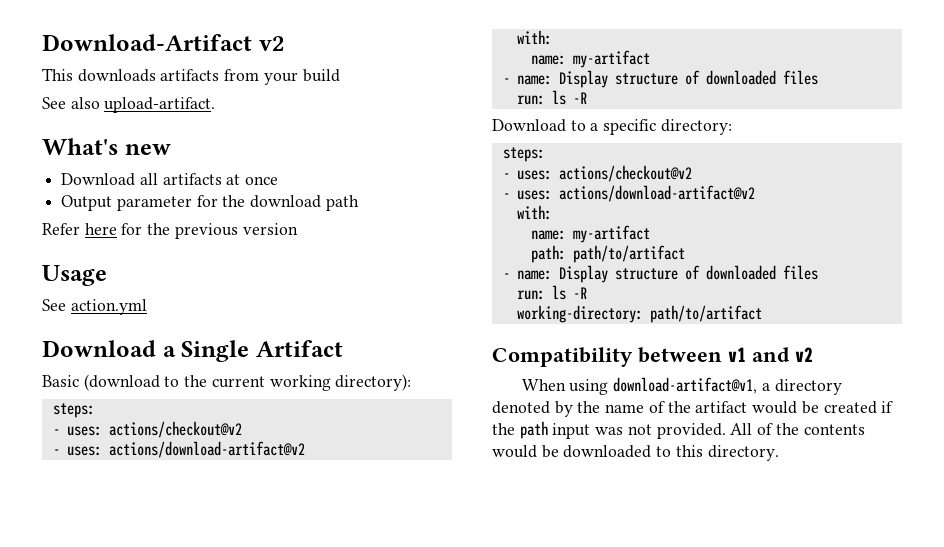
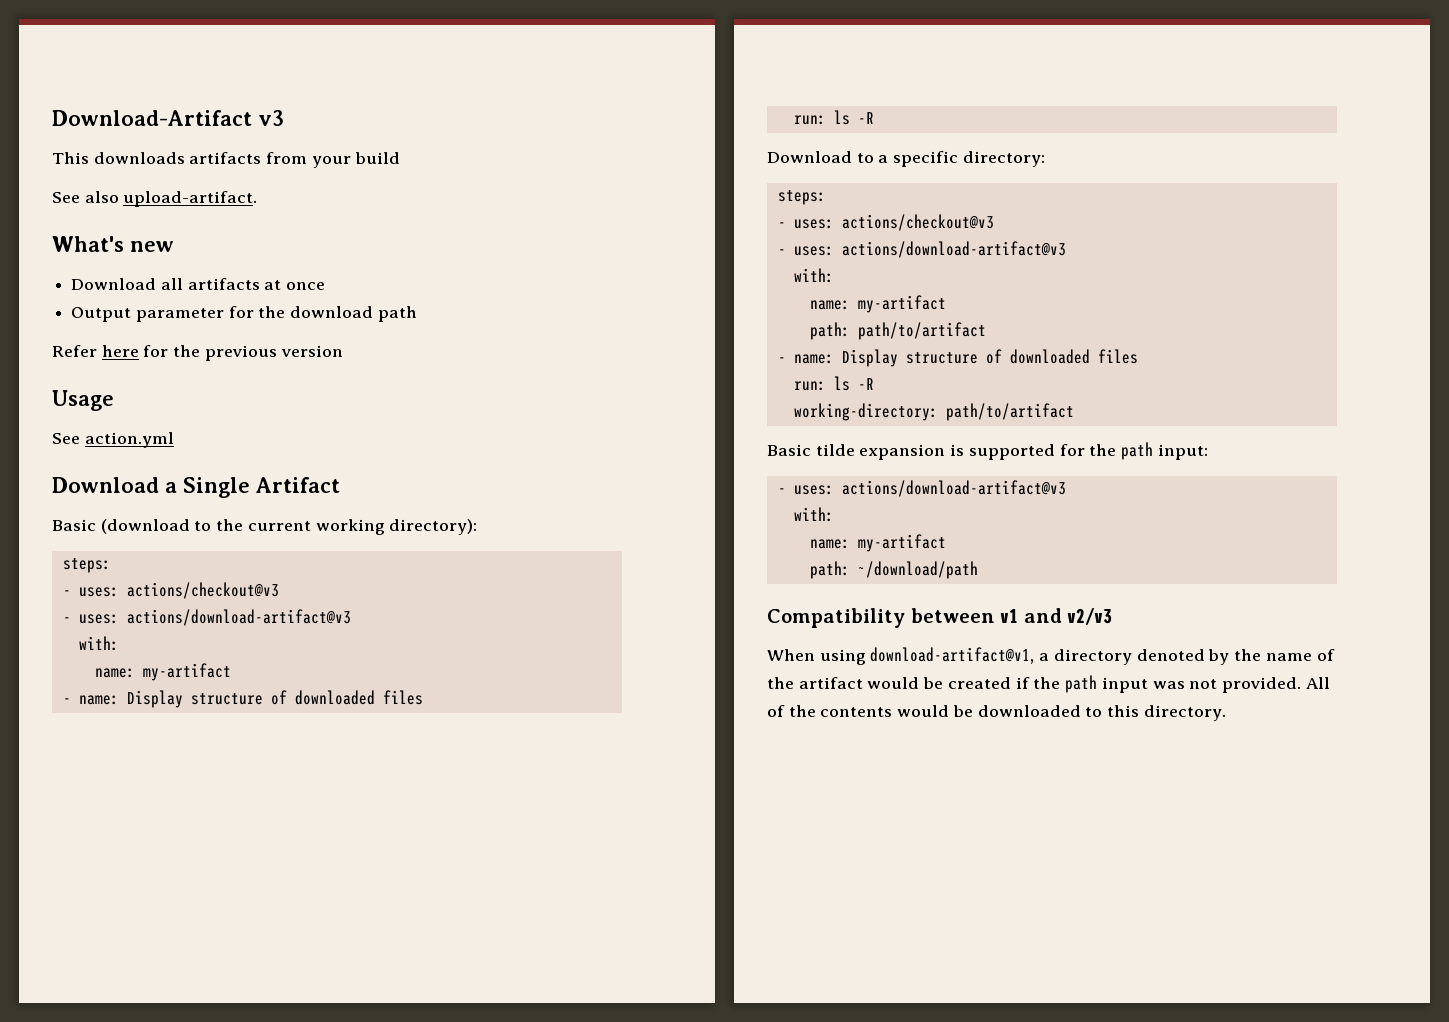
- Download-Artifact v2
+ Download-Artifact v3
  Basic (download to the current working directory):
  steps:
- - uses: actions/checkout@v2
- - uses: actions/download-artifact@v2
+ - uses: actions/checkout@v3
+ - uses: actions/download-artifact@v3
  Download to a specific directory:
  steps:
- - uses: actions/checkout@v2
- - uses: actions/download-artifact@v2
+ - uses: actions/checkout@v3
+ - uses: actions/download-artifact@v3
+ Basic tilde expansion is supported for the path input:
+ - uses: actions/download-artifact@v3
+ with:
+ name: my-artifact
+ path: ~/download/path
- Compatibility between v1 and v2
+ Compatibility between v1 and v2/v3

